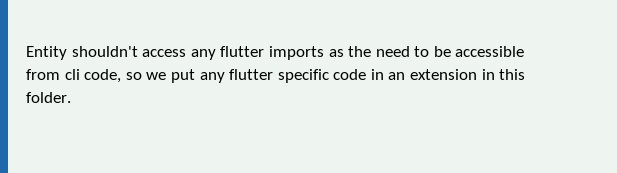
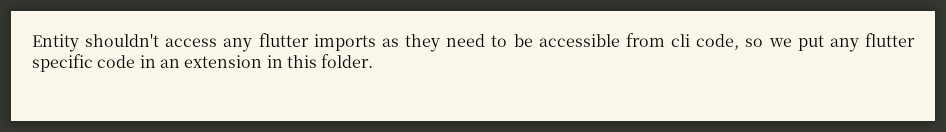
- Entity shouldn't access any flutter imports as the need to be accessible from cli code, so we put any flutter specific code in an extension in this folder.
+ Entity shouldn't access any flutter imports as they need to be accessible from cli code, so we put any flutter specific code in an extension in this folder.

